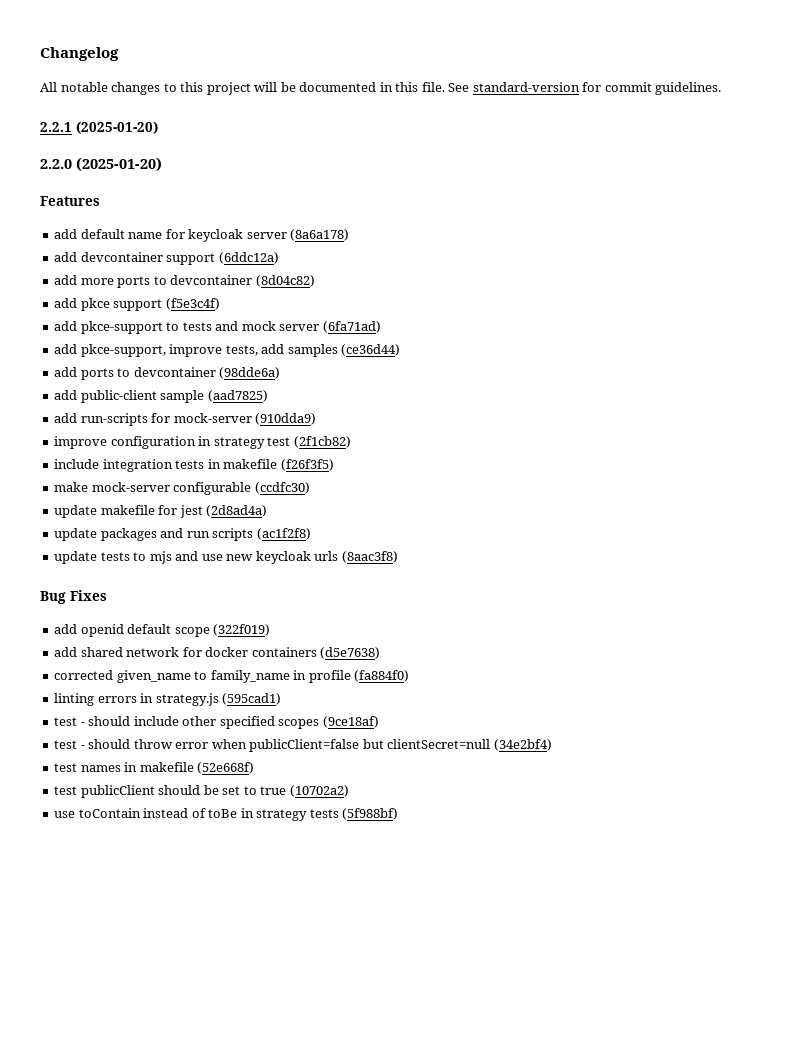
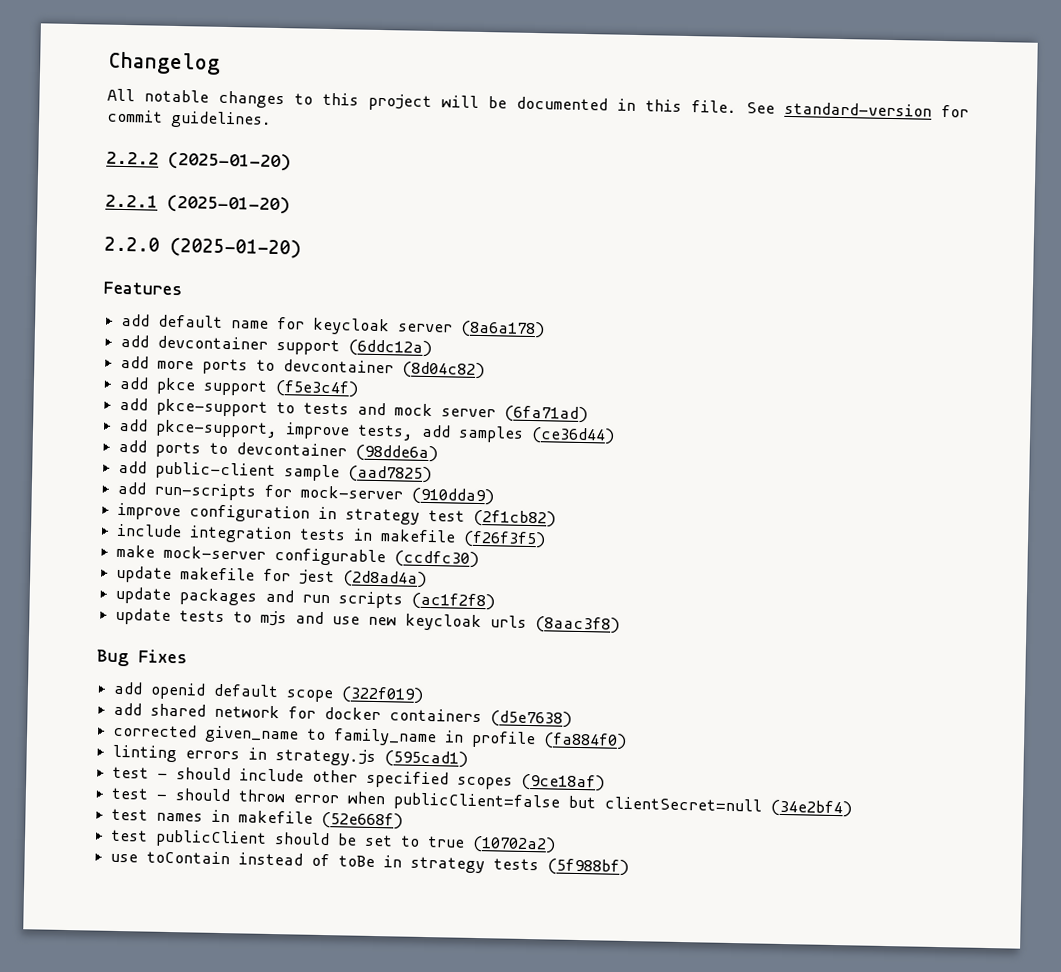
+ 2.2.2 (2025-01-20)

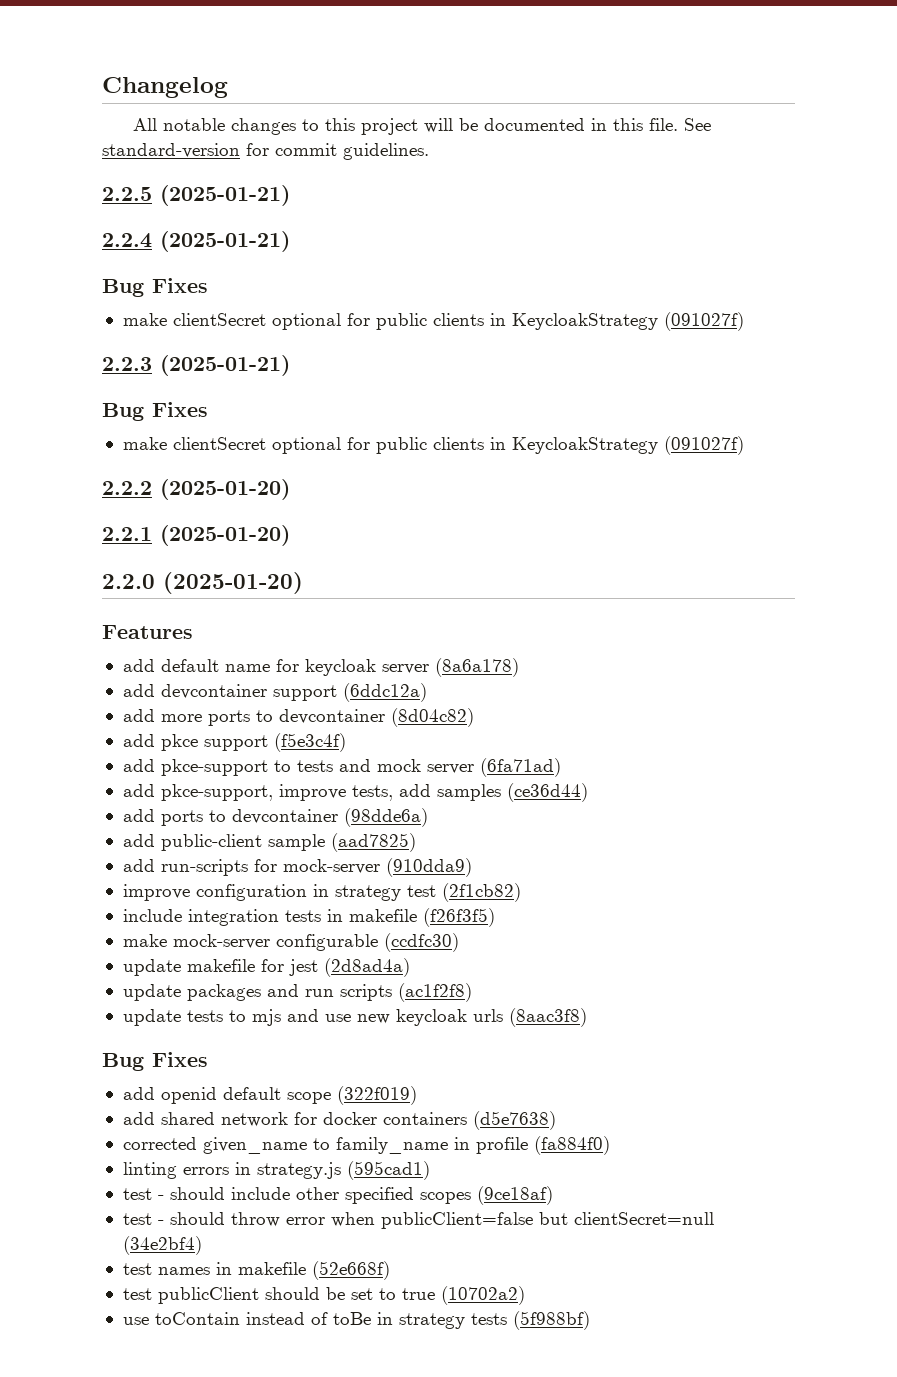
+ 2.2.5 (2025-01-21)
+ 2.2.4 (2025-01-21)
+ Bug Fixes
+ make clientSecret optional for public clients in KeycloakStrategy (091027f)
+ 2.2.3 (2025-01-21)
+ Bug Fixes
+ make clientSecret optional for public clients in KeycloakStrategy (091027f)

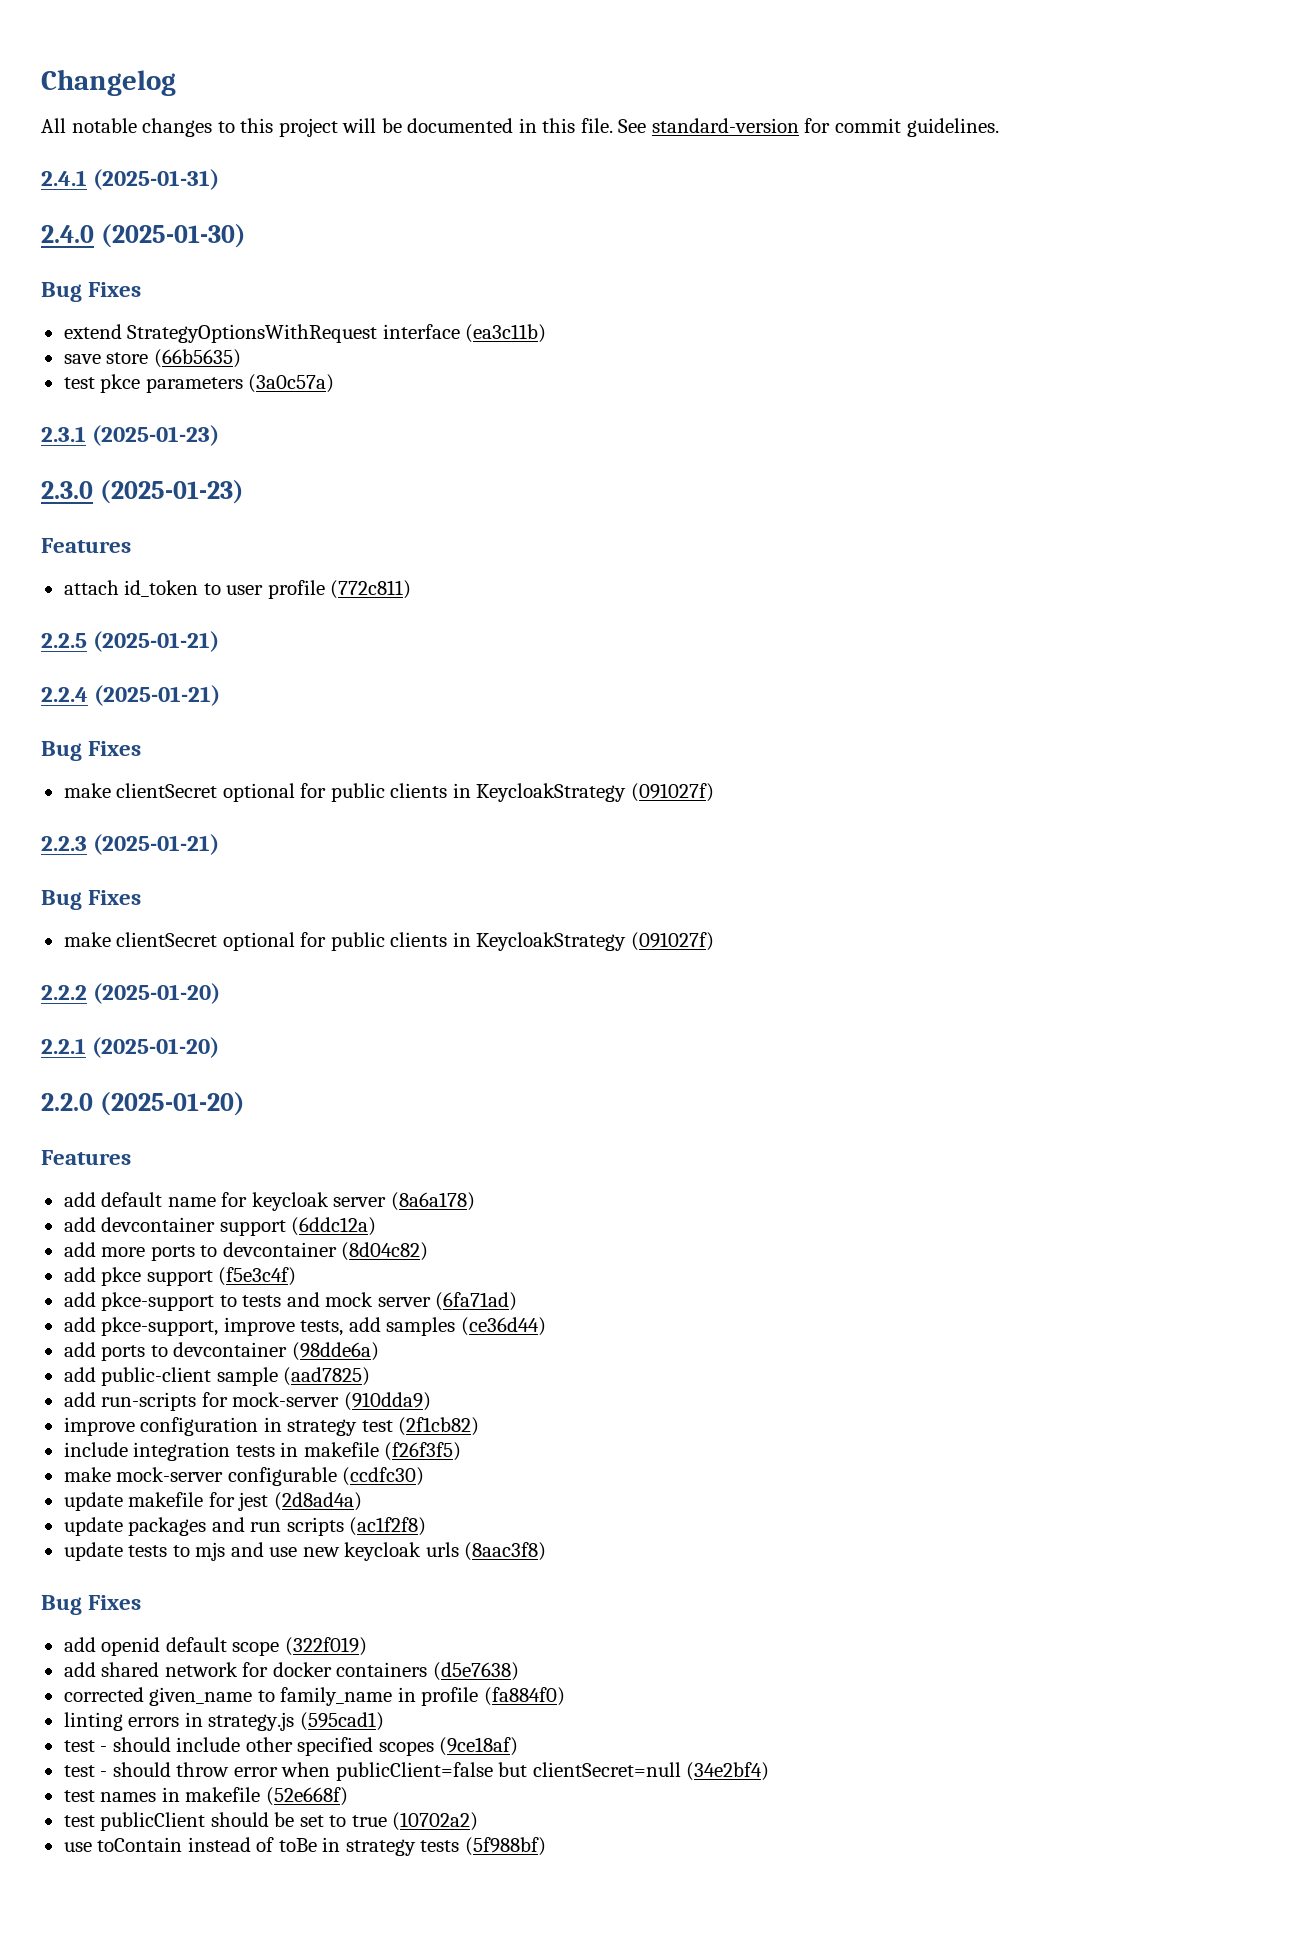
+ 2.4.1 (2025-01-31)
+ 2.4.0 (2025-01-30)
+ Bug Fixes
+ extend StrategyOptionsWithRequest interface (ea3c11b)
+ save store (66b5635)
+ test pkce parameters (3a0c57a)
+ 2.3.1 (2025-01-23)
+ 2.3.0 (2025-01-23)
+ Features
+ attach id_token to user profile (772c811)

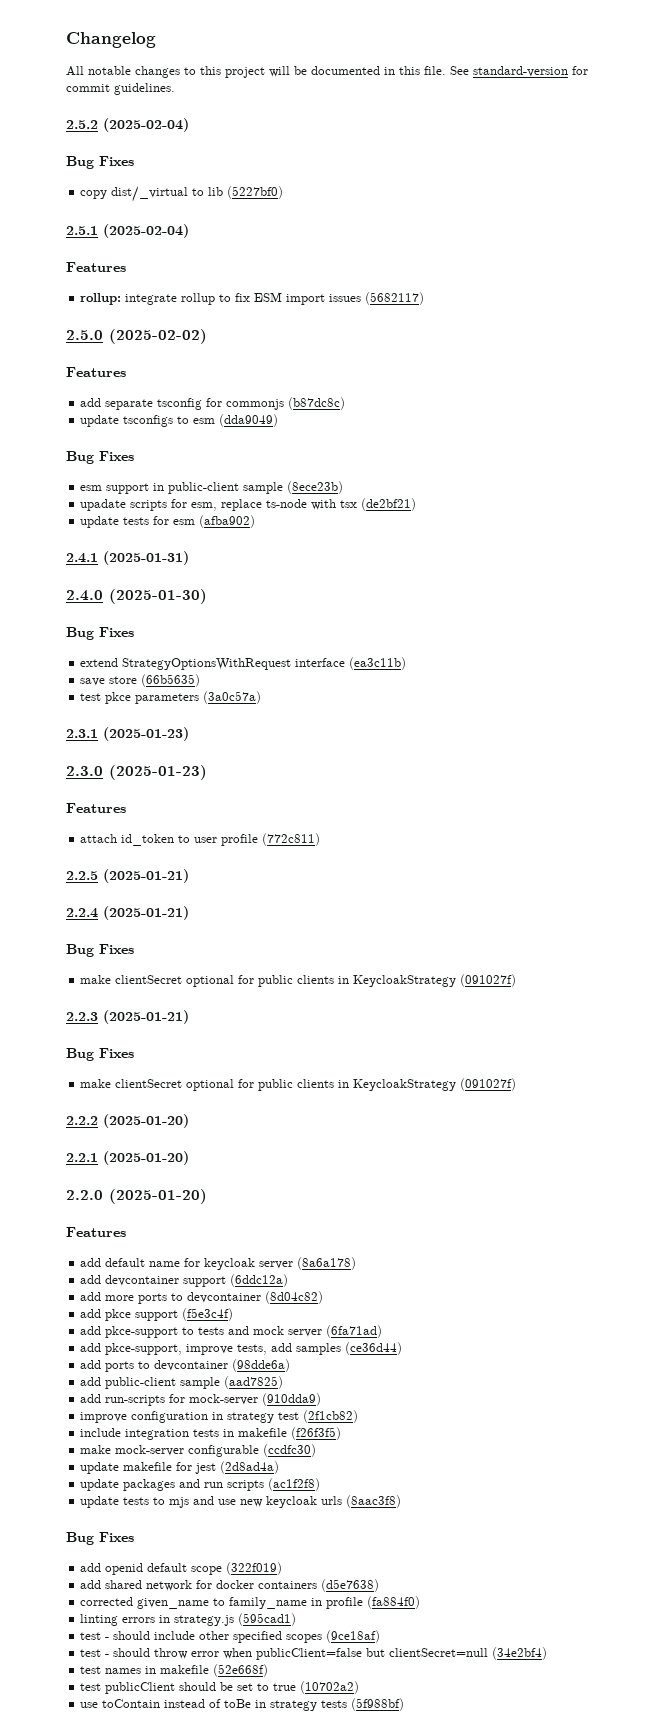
+ 2.5.2 (2025-02-04)
+ Bug Fixes
+ copy dist/_virtual to lib (5227bf0)
+ 2.5.1 (2025-02-04)
+ Features
+ rollup: integrate rollup to fix ESM import issues (5682117)
+ 2.5.0 (2025-02-02)
+ Features
+ add separate tsconfig for commonjs (b87dc8c)
+ update tsconfigs to esm (dda9049)
+ Bug Fixes
+ esm support in public-client sample (8ece23b)
+ upadate scripts for esm, replace ts-node with tsx (de2bf21)
+ update tests for esm (afba902)

